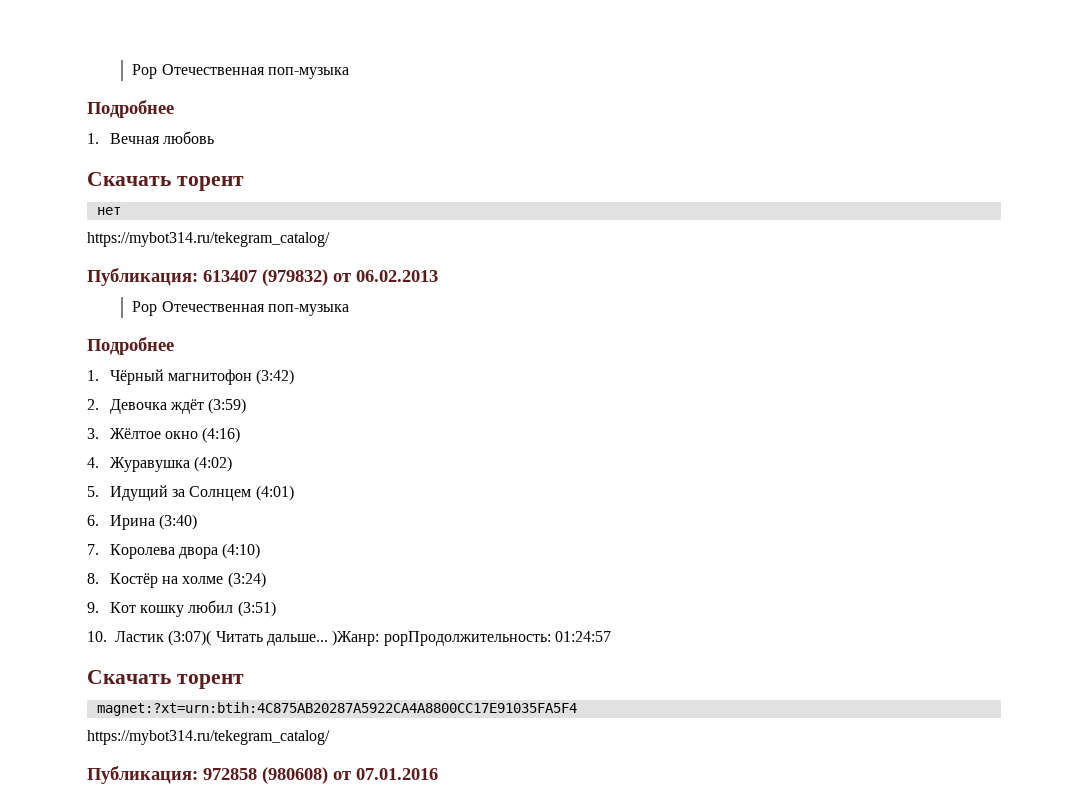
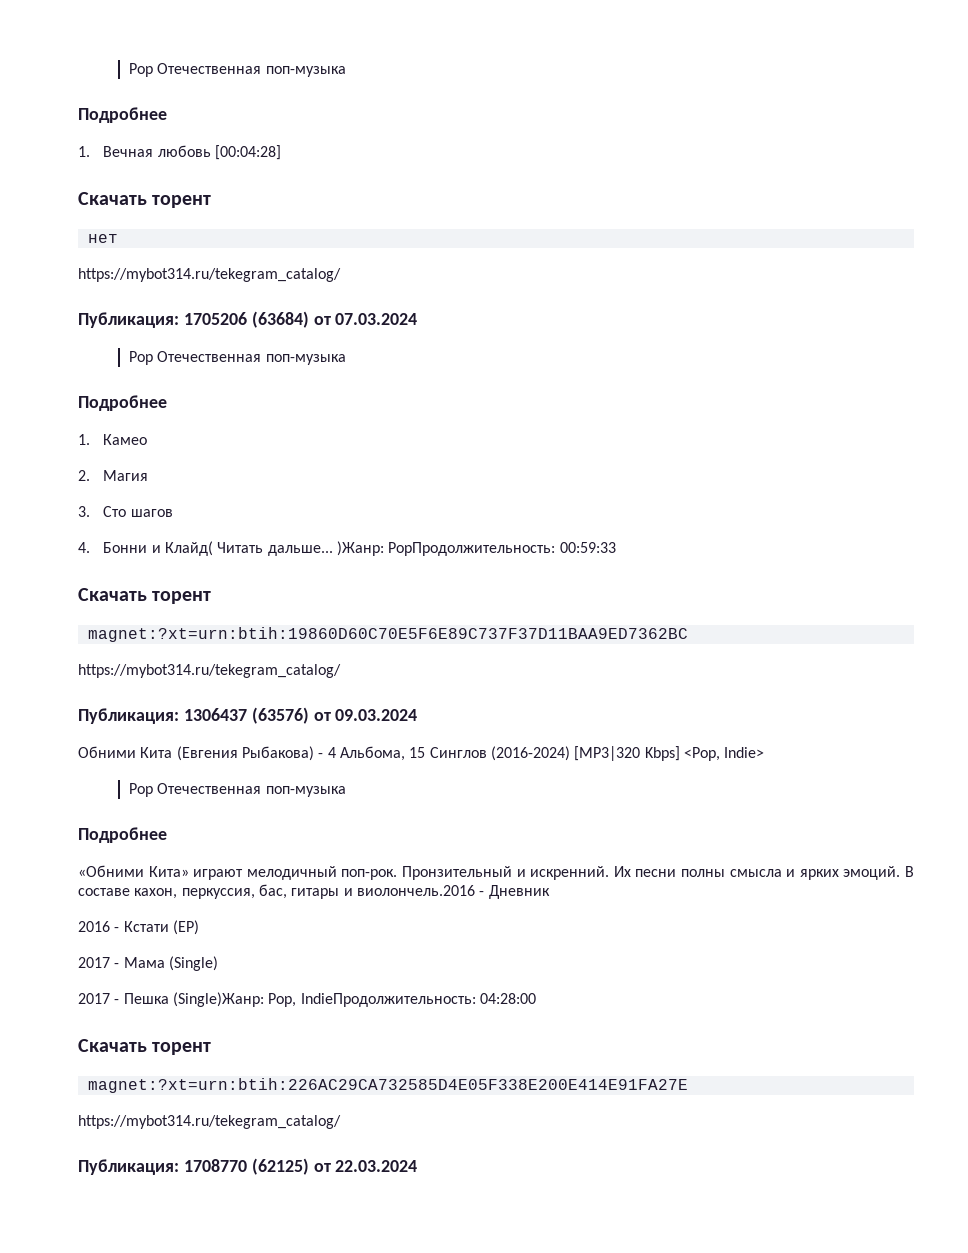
- 1. Вечная любовь
+ 1. Вечная любовь [00:04:28]
- Публикация: 613407 (979832) от 06.02.2013
+ Публикация: 1705206 (63684) от 07.03.2024
  Pop Отечественная поп-музыка
  Подробнее
- 1. Чёрный магнитофон (3:42)
- 2. Девочка ждёт (3:59)
- 3. Жёлтое окно (4:16)
- 4. Журавушка (4:02)
- 5. Идущий за Солнцем (4:01)
- 6. Ирина (3:40)
- 7. Королева двора (4:10)
- 8. Костёр на холме (3:24)
- 9. Кот кошку любил (3:51)
- 10. Ластик (3:07)( Читать дальше... )Жанр: popПродолжительность: 01:24:57
+ 1. Камео
+ 2. Магия
+ 3. Сто шагов
+ 4. Бонни и Клайд( Читать дальше... )Жанр: PopПродолжительность: 00:59:33
  Скачать торент
- magnet:?xt=urn:btih:4C875AB20287A5922CA4A8800CC17E91035FA5F4
+ magnet:?xt=urn:btih:19860D60C70E5F6E89C737F37D11BAA9ED7362BC
  https://mybot314.ru/tekegram_catalog/
- Публикация: 972858 (980608) от 07.01.2016
+ Публикация: 1306437 (63576) от 09.03.2024
+ Обними Кита (Евгения Рыбакова) - 4 Альбома, 15 Синглов (2016-2024) [MP3|320 Kbps] <Pop, Indie>
+ Pop Отечественная поп-музыка
+ Подробнее
+ «Обними Кита» играют мелодичный поп-рок. Пронзительный и искренний. Их песни полны смысла и ярких эмоций. В составе кахон, перкуссия, бас, гитары и виолончель.2016 - Дневник
+ 2016 - Кстати (EP)
+ 2017 - Мама (Single)
+ 2017 - Пешка (Single)Жанр: Pop, IndieПродолжительность: 04:28:00
+ Скачать торент
+ magnet:?xt=urn:btih:226AC29CA732585D4E05F338E200E414E91FA27E
+ https://mybot314.ru/tekegram_catalog/
+ Публикация: 1708770 (62125) от 22.03.2024

